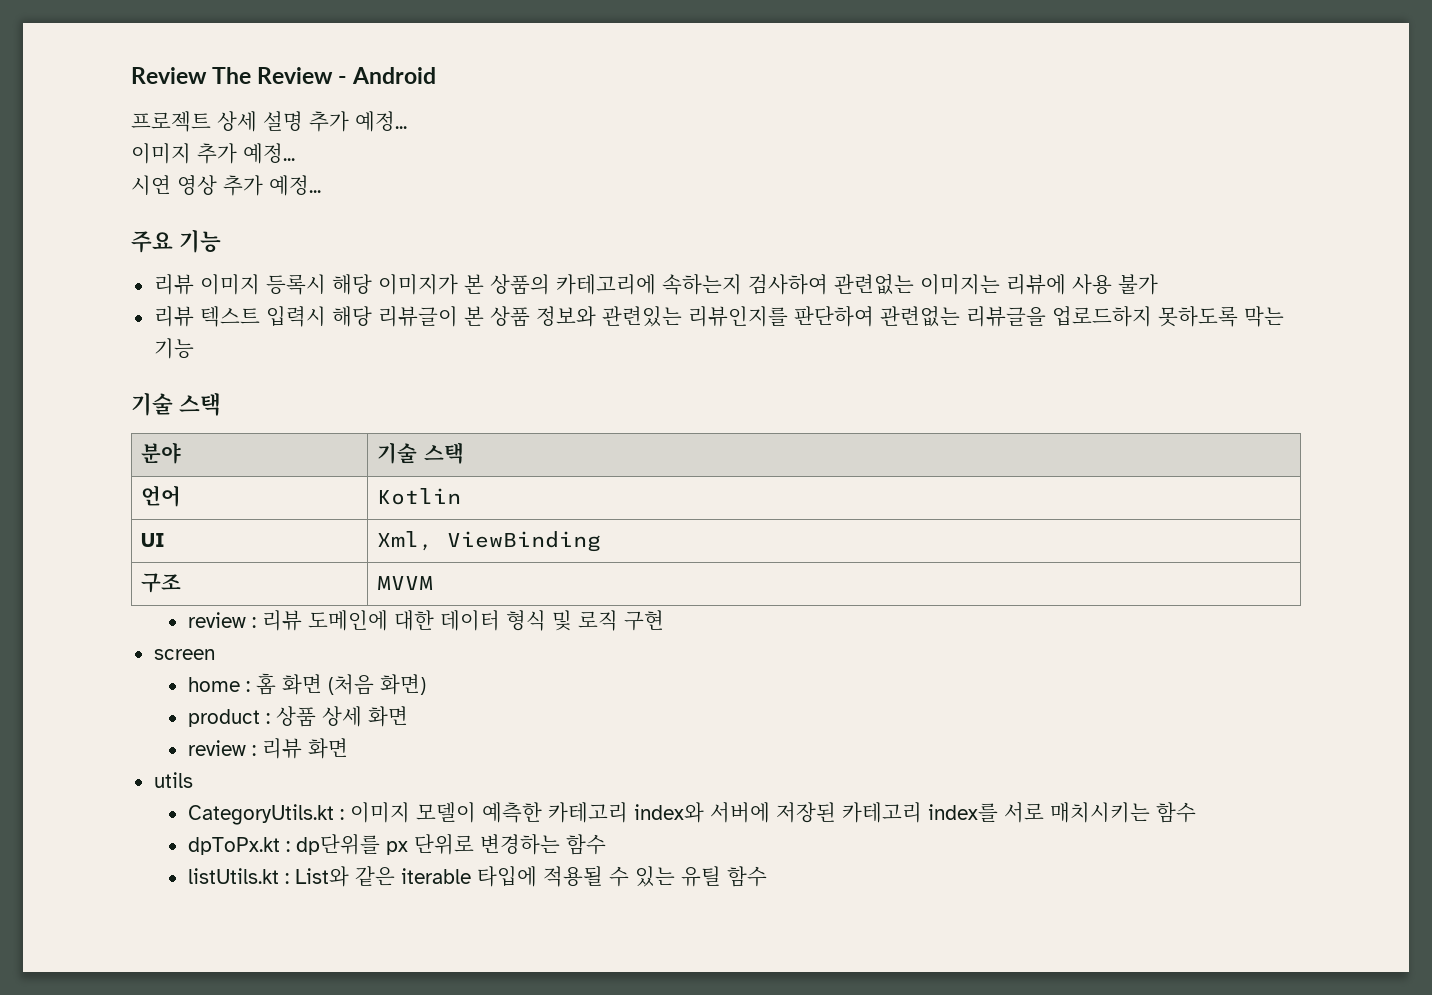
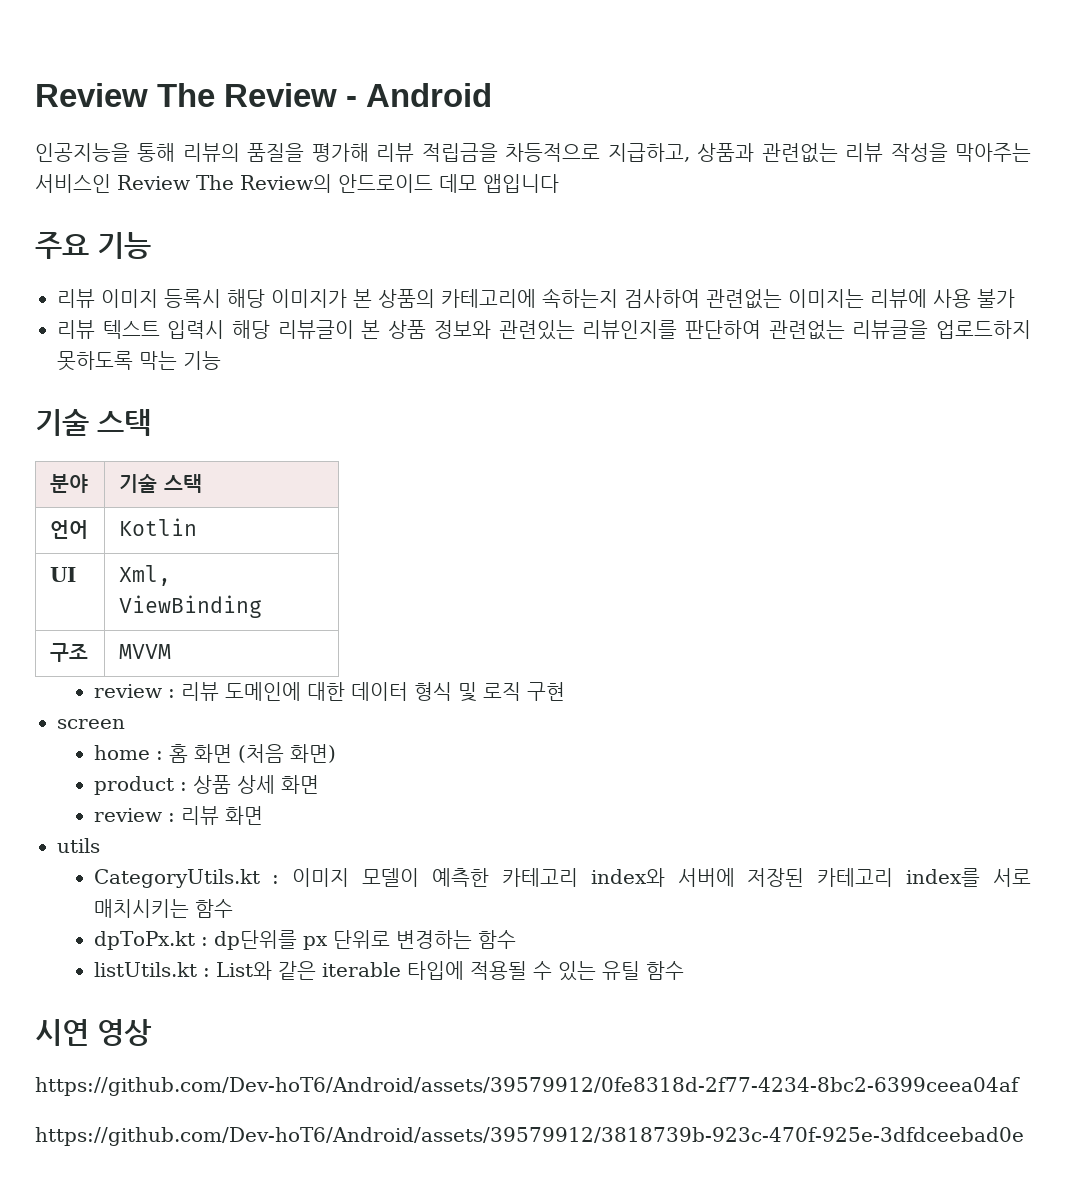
- 프로젝트 상세 설명 추가 예정...
- 이미지 추가 예정...
- 시연 영상 추가 예정...
+ 인공지능을 통해 리뷰의 품질을 평가해 리뷰 적립금을 차등적으로 지급하고, 상품과 관련없는 리뷰 작성을 막아주는 서비스인 Review The Review의 안드로이드 데모 앱입니다
+ 시연 영상
+ https://github.com/Dev-hoT6/Android/assets/39579912/0fe8318d-2f77-4234-8bc2-6399ceea04af
+ https://github.com/Dev-hoT6/Android/assets/39579912/3818739b-923c-470f-925e-3dfdceebad0e

